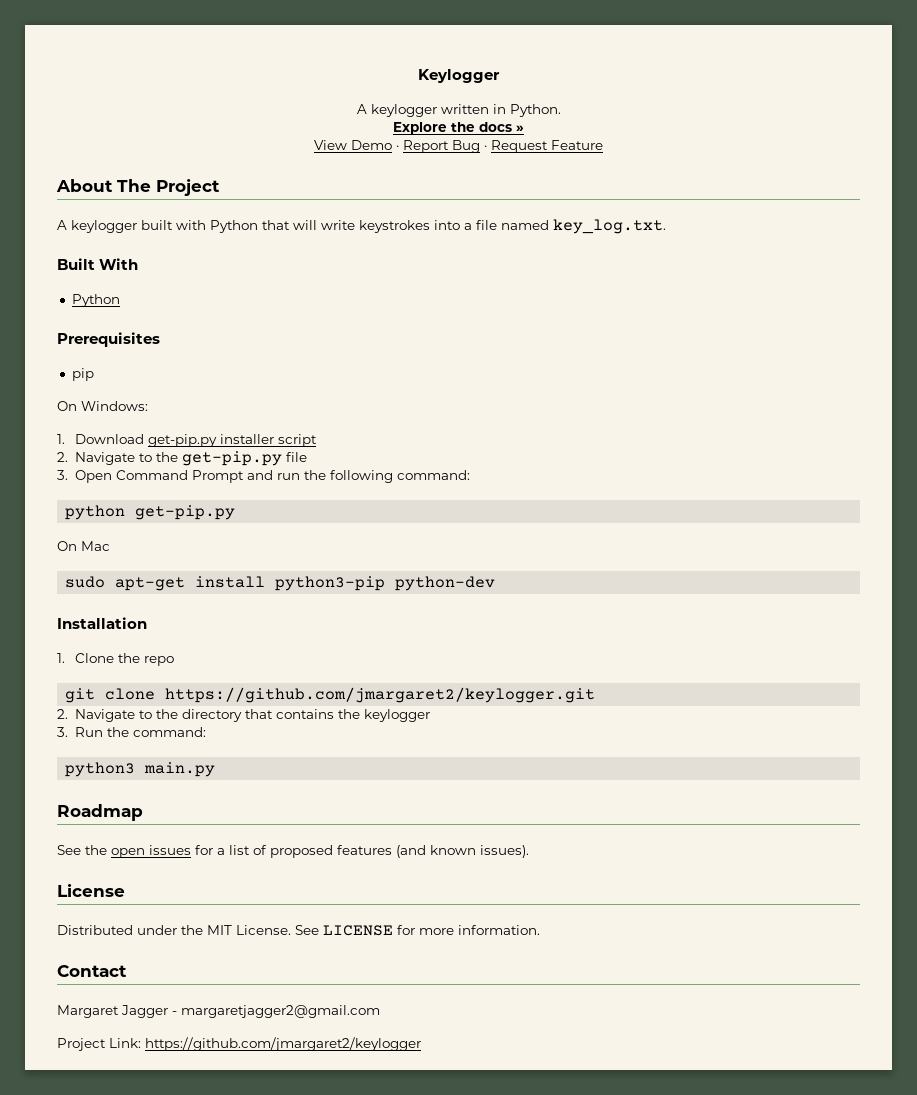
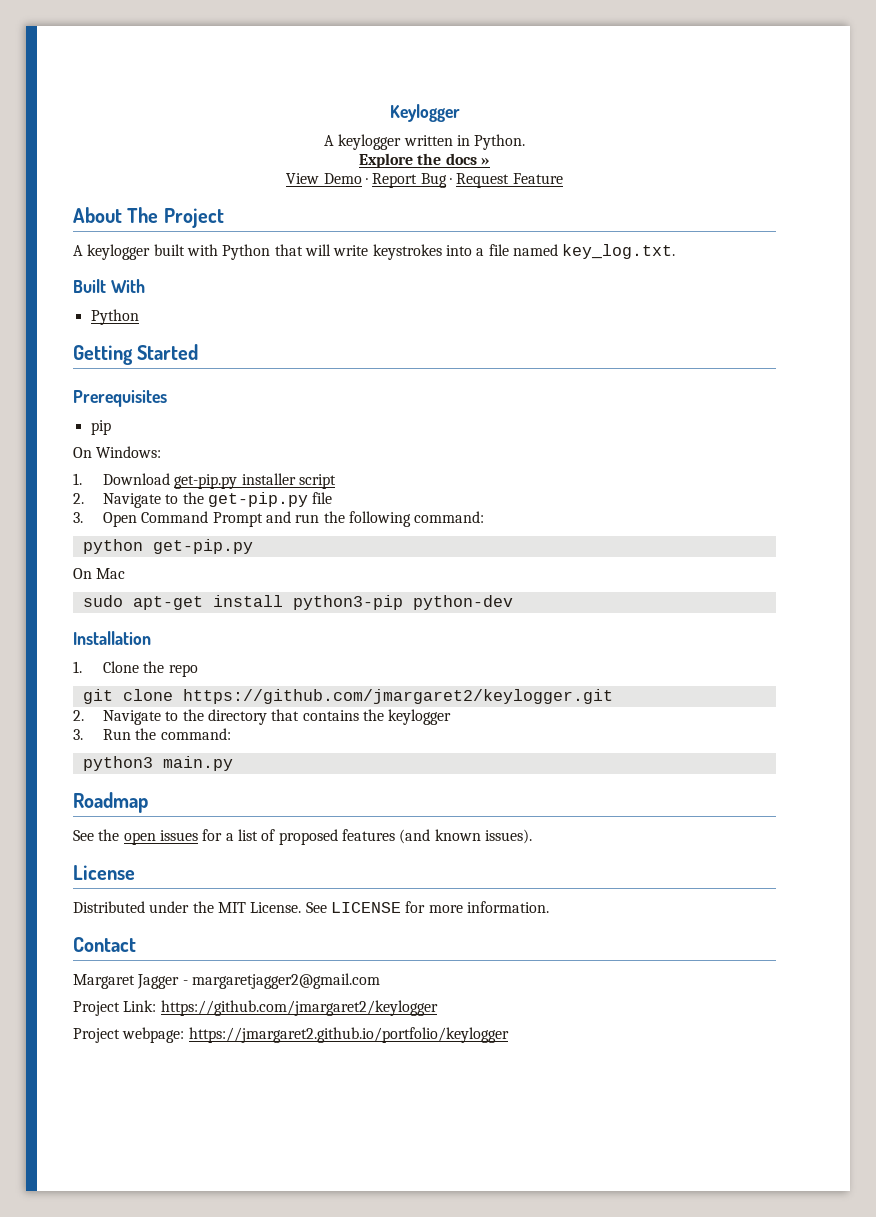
+ Getting Started
+ Project webpage: https://jmargaret2.github.io/portfolio/keylogger

